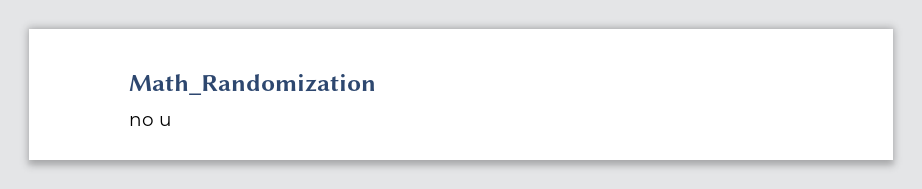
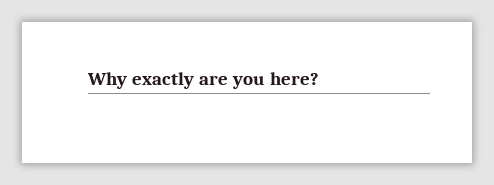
- Math_Randomization
- no u
+ Why exactly are you here?

